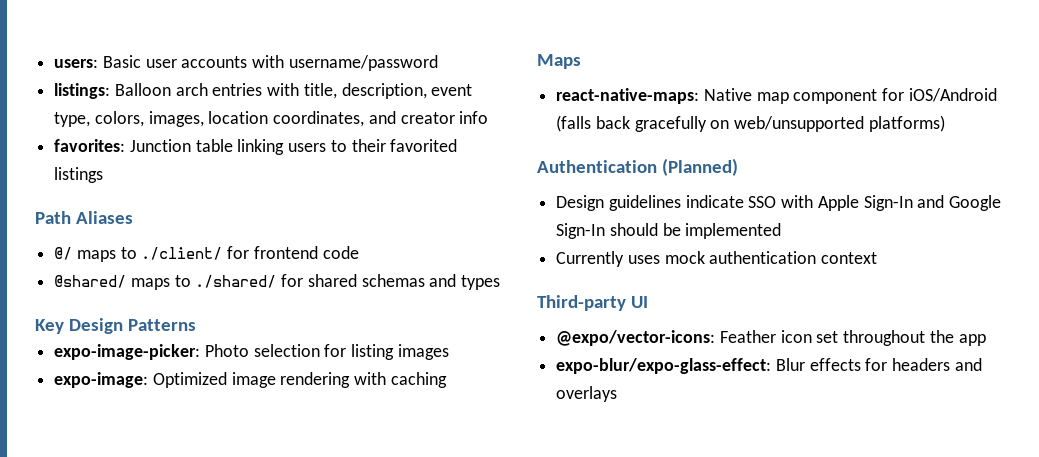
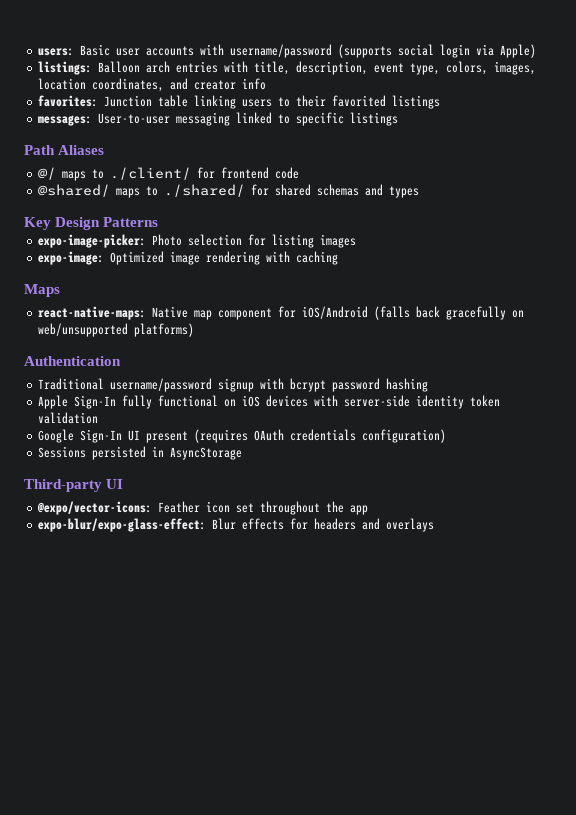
- users: Basic user accounts with username/password
+ users: Basic user accounts with username/password (supports social login via Apple)
+ messages: User-to-user messaging linked to specific listings
- Authentication (Planned)
- Design guidelines indicate SSO with Apple Sign-In and Google Sign-In should be implemented
- Currently uses mock authentication context
+ Authentication
+ Traditional username/password signup with bcrypt password hashing
+ Apple Sign-In fully functional on iOS devices with server-side identity token validation
+ Google Sign-In UI present (requires OAuth credentials configuration)
+ Sessions persisted in AsyncStorage

